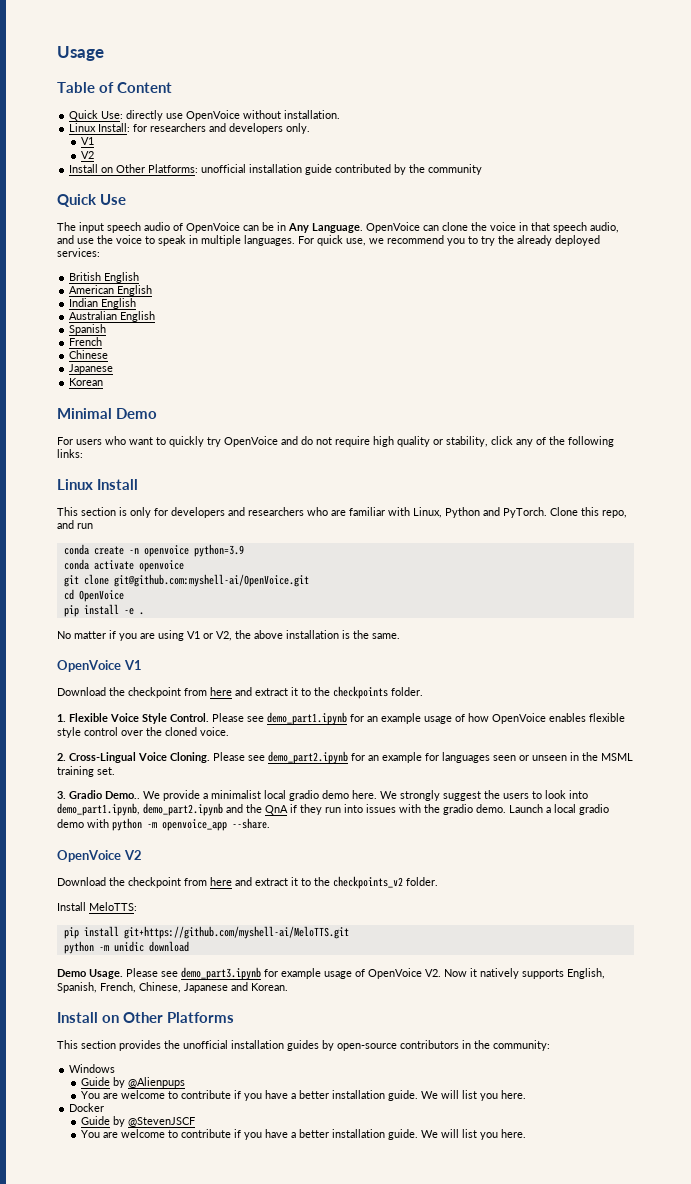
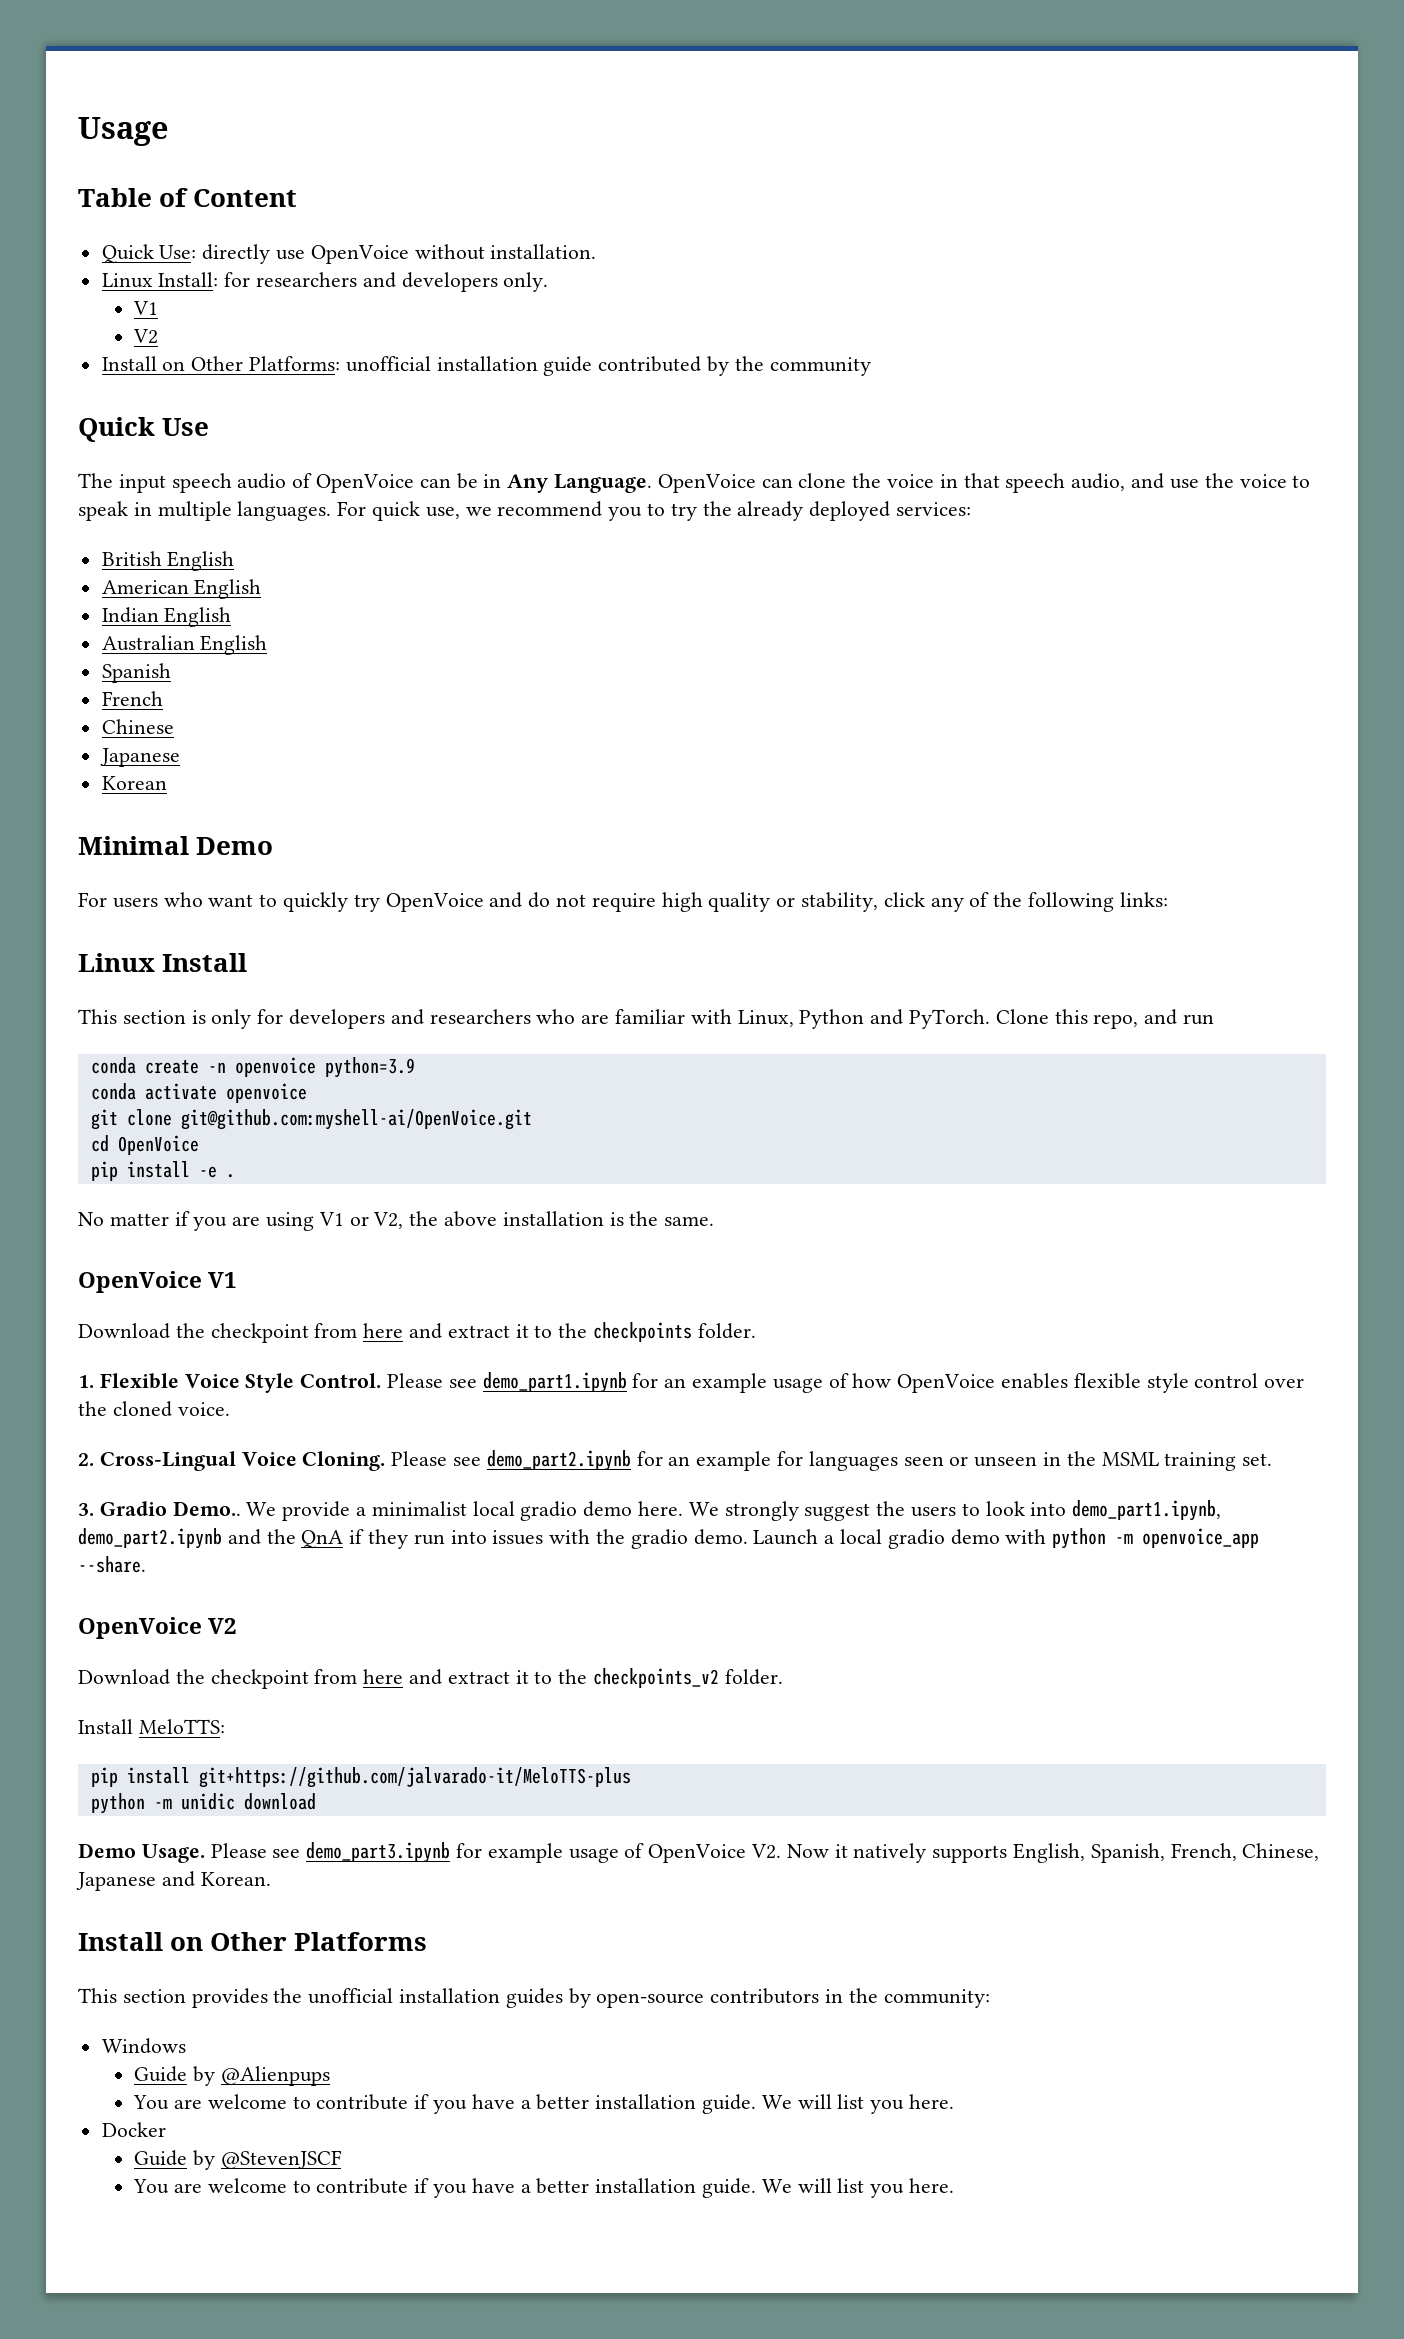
- pip install git+https://github.com/myshell-ai/MeloTTS.git
+ pip install git+https://github.com/jalvarado-it/MeloTTS-plus

